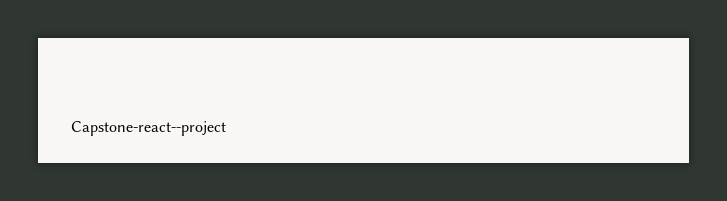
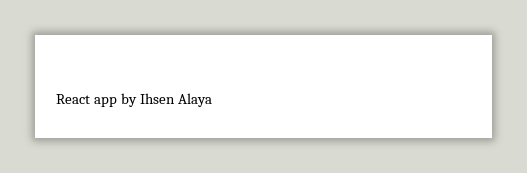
- Capstone-react--project
+ React app by Ihsen Alaya

